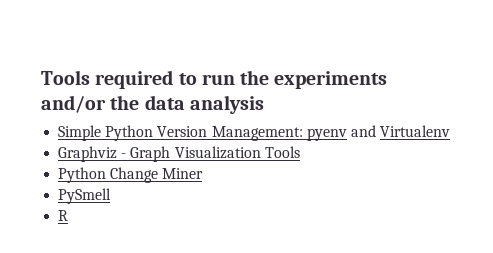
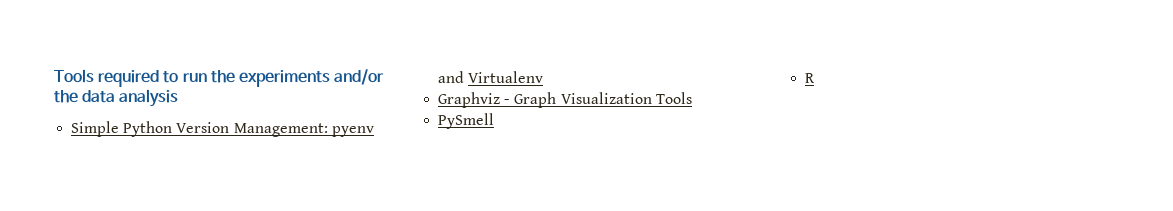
- Python Change Miner

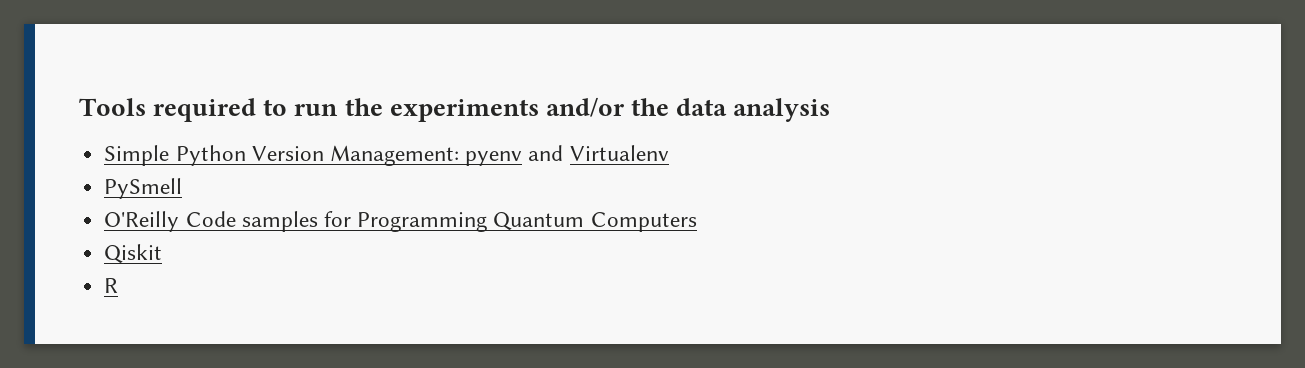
- Graphviz - Graph Visualization Tools
  PySmell
+ O'Reilly Code samples for Programming Quantum Computers
+ Qiskit

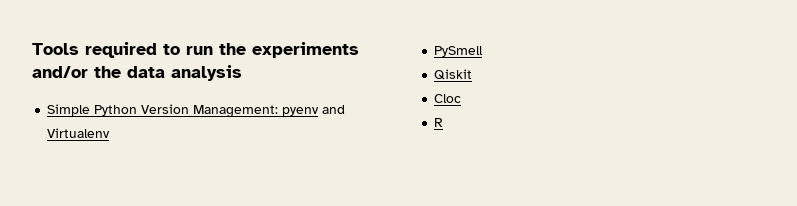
- O'Reilly Code samples for Programming Quantum Computers
+ Cloc

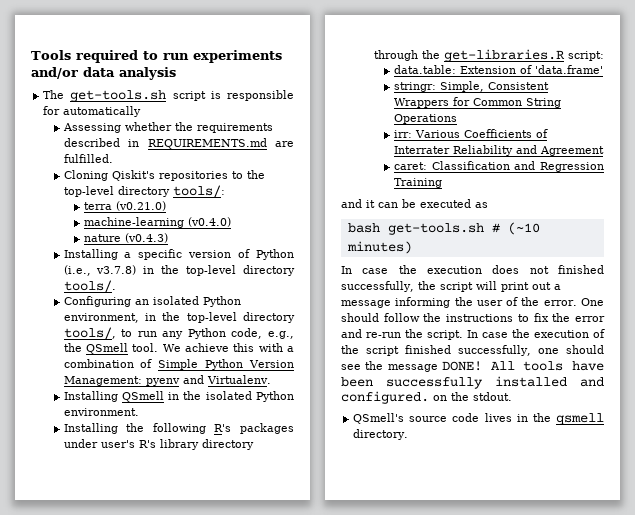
- Tools required to run the experiments and/or the data analysis
+ Tools required to run experiments and/or data analysis
- Simple Python Version Management: pyenv and Virtualenv
- PySmell
- Qiskit
- Cloc
- R
+ The get-tools.sh script is responsible for automatically
+ Assessing whether the requirements described in REQUIREMENTS.md are fulfilled.
+ Cloning Qiskit's repositories to the top-level directory tools/:
+ terra (v0.21.0)
+ machine-learning (v0.4.0)
+ nature (v0.4.3)
+ Installing a specific version of Python (i.e., v3.7.8) in the top-level directory tools/.
+ Configuring an isolated Python environment, in the top-level directory tools/, to run any Python code, e.g., the QSmell tool. We achieve this with a combination of Simple Python Version Management: pyenv and Virtualenv.
+ Installing QSmell in the isolated Python environment.
+ Installing the following R's packages under user's R's library directory through the get-libraries.R script:
+ data.table: Extension of 'data.frame'
+ stringr: Simple, Consistent Wrappers for Common String Operations
+ irr: Various Coefficients of Interrater Reliability and Agreement
+ caret: Classification and Regression Training
+ and it can be executed as
+ bash get-tools.sh # (~10 minutes)
+ In case the execution does not finished successfully, the script will print out a message informing the user of the error. One should follow the instructions to fix the error and re-run the script. In case the execution of the script finished successfully, one should see the message DONE! All tools have been successfully installed and configured. on the stdout.
+ QSmell's source code lives in the qsmell directory.

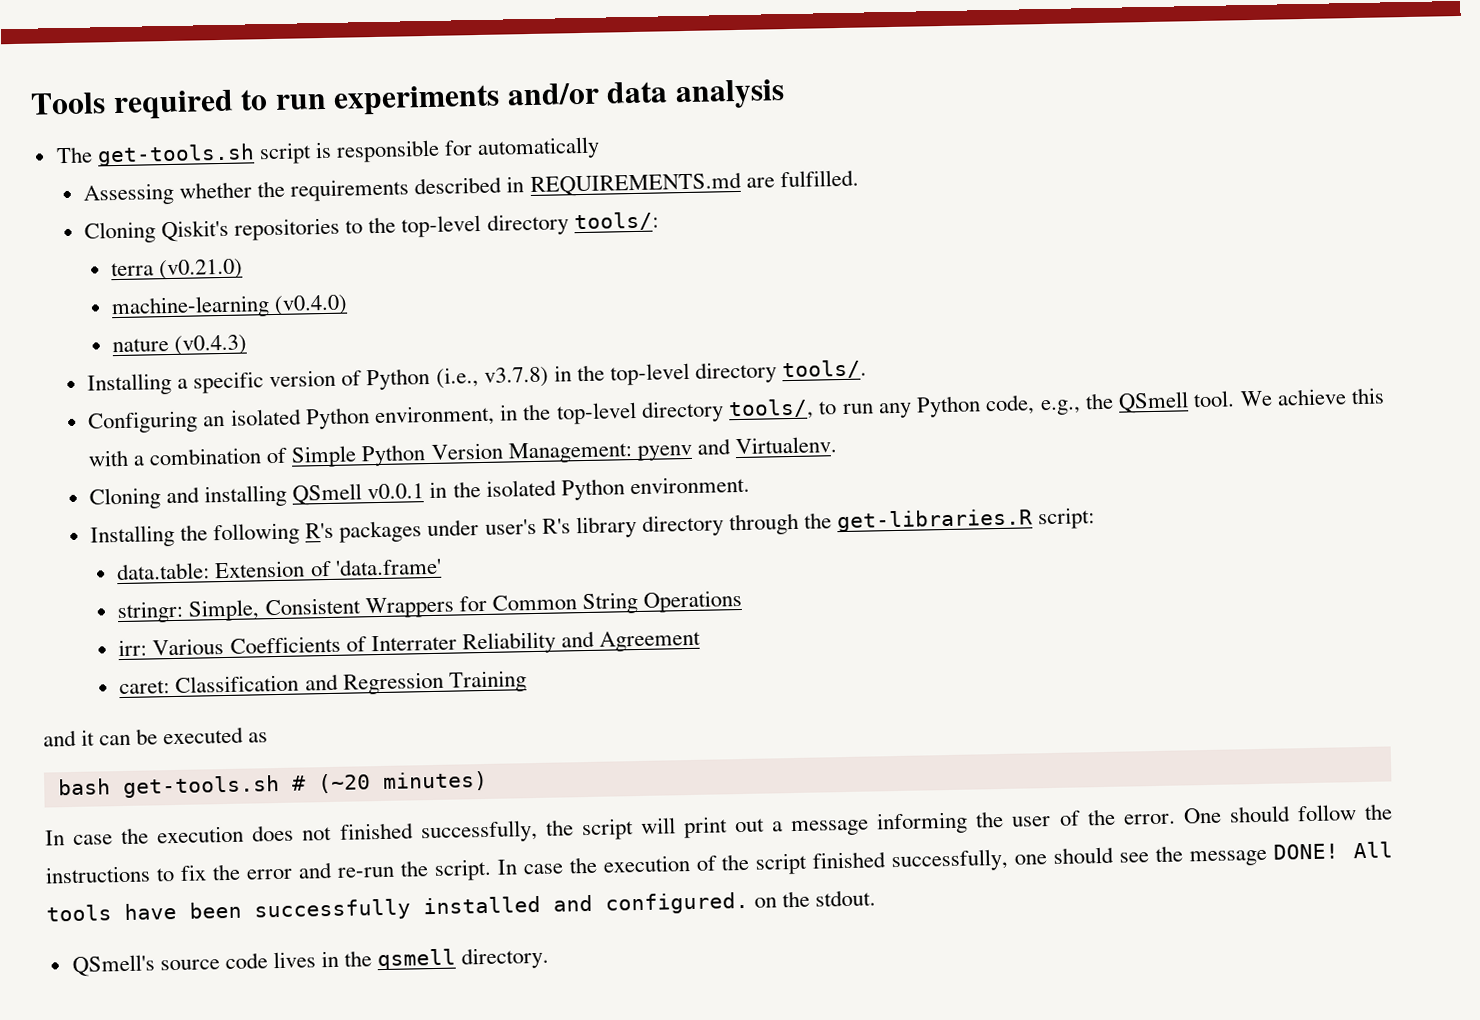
- Installing QSmell in the isolated Python environment.
+ Cloning and installing QSmell v0.0.1 in the isolated Python environment.
- bash get-tools.sh # (~10 minutes)
+ bash get-tools.sh # (~20 minutes)

